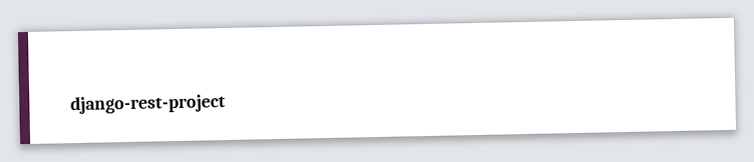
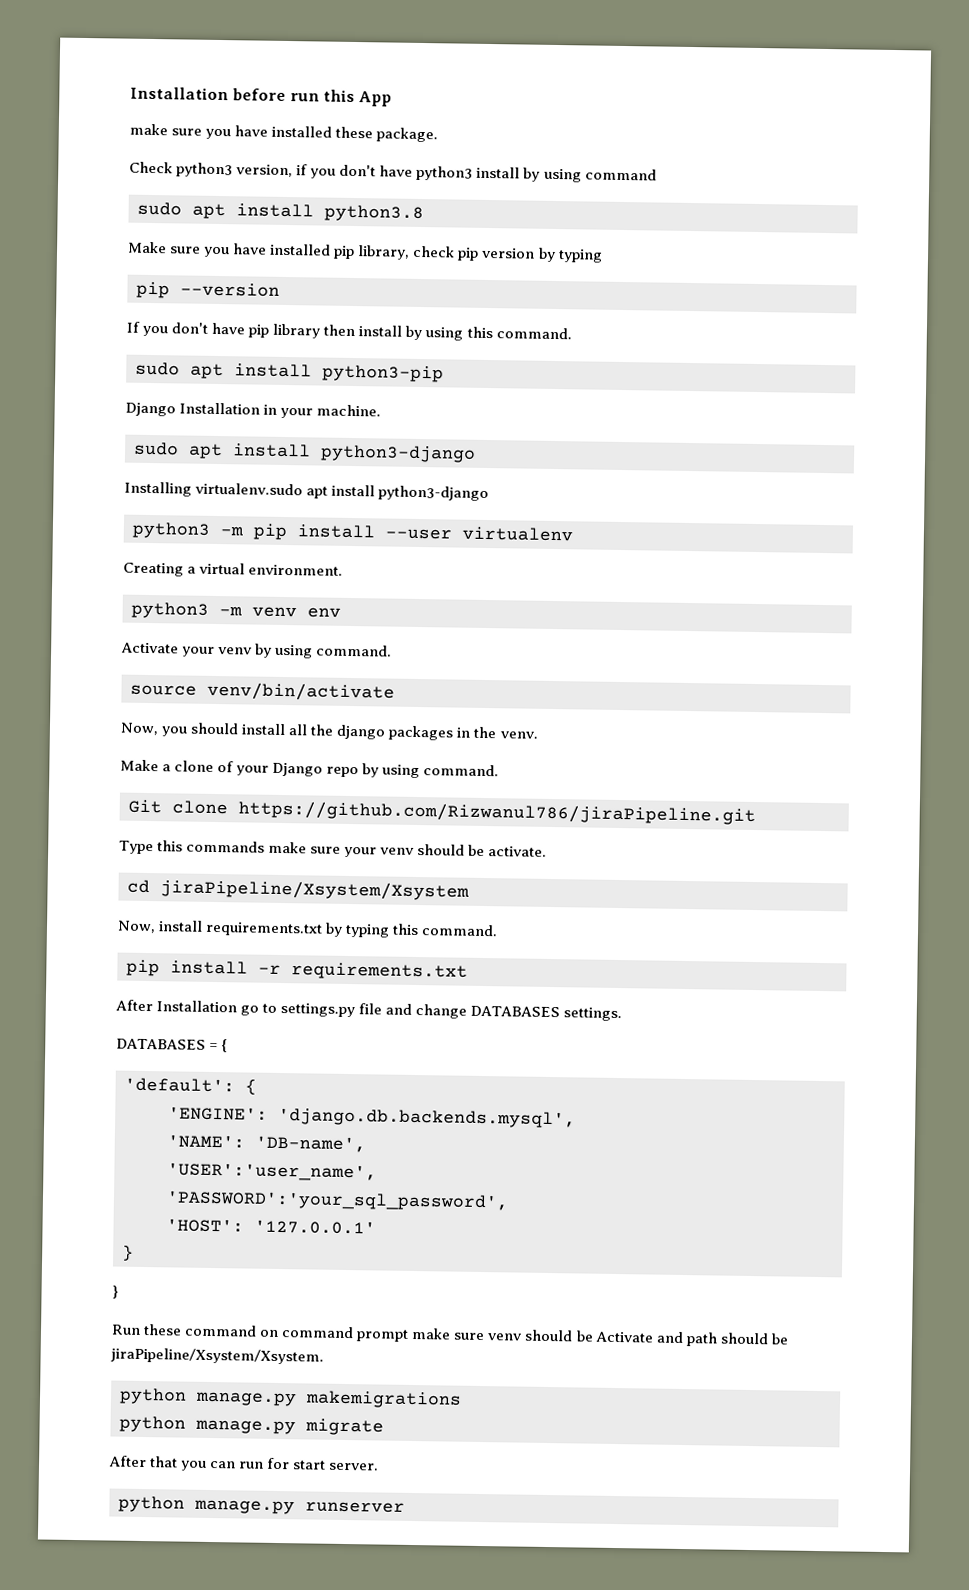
- django-rest-project
+ Installation before run this App
+ make sure you have installed these package.
+ Check python3 version, if you don't have python3 install by using command
+ sudo apt install python3.8
+ Make sure you have installed pip library, check pip version by typing
+ pip --version
+ If you don't have pip library then install by using this command.
+ sudo apt install python3-pip
+ Django Installation in your machine.
+ sudo apt install python3-django
+ Installing virtualenv.sudo apt install python3-django
+ python3 -m pip install --user virtualenv
+ Creating a virtual environment.
+ python3 -m venv env
+ Activate your venv by using command.
+ source venv/bin/activate
+ Now, you should install all the django packages in the venv.
+ Make a clone of your Django repo by using command.
+ Git clone https://github.com/Rizwanul786/jiraPipeline.git
+ Type this commands make sure your venv should be activate.
+ cd jiraPipeline/Xsystem/Xsystem
+ Now, install requirements.txt by typing this command.
+ pip install -r requirements.txt
+ After Installation go to settings.py file and change DATABASES settings.
+ DATABASES = {
+ 'default': {
+ 'ENGINE': 'django.db.backends.mysql',
+ 'NAME': 'DB-name',
+ 'USER':'user_name',
+ 'PASSWORD':'your_sql_password',
+ 'HOST': '127.0.0.1'
+ }
+ }
+ Run these command on command prompt make sure venv should be Activate and path should be jiraPipeline/Xsystem/Xsystem.
+ python manage.py makemigrations
+ python manage.py migrate
+ After that you can run for start server.
+ python manage.py runserver

